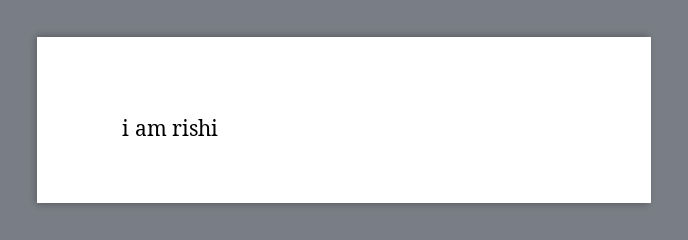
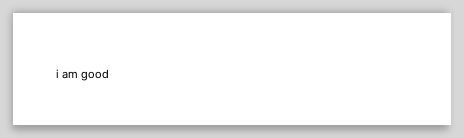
- i am rishi
+ i am good

